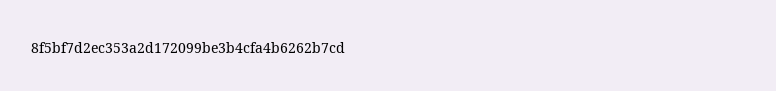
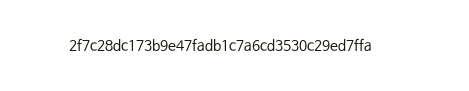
- 8f5bf7d2ec353a2d172099be3b4cfa4b6262b7cd
+ 2f7c28dc173b9e47fadb1c7a6cd3530c29ed7ffa

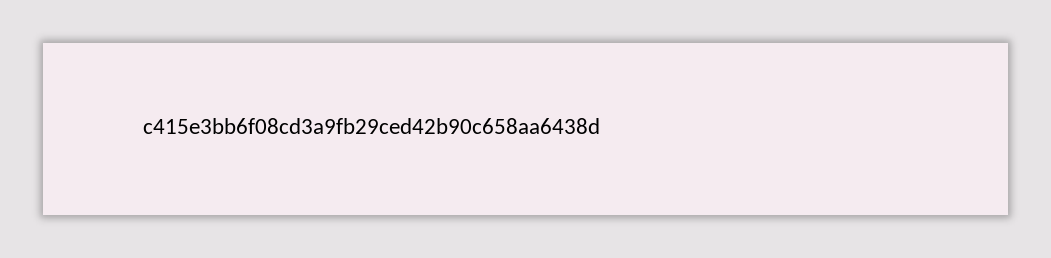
- 2f7c28dc173b9e47fadb1c7a6cd3530c29ed7ffa
+ c415e3bb6f08cd3a9fb29ced42b90c658aa6438d

